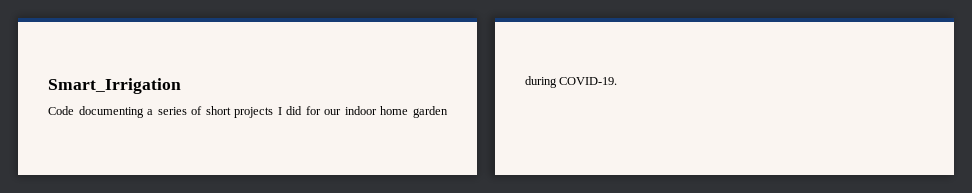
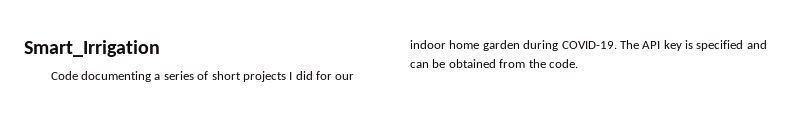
+ The API key is specified and can be obtained from the code.

